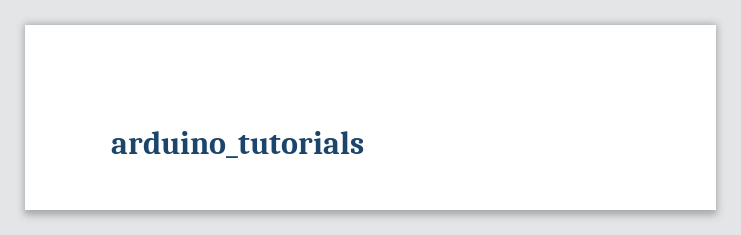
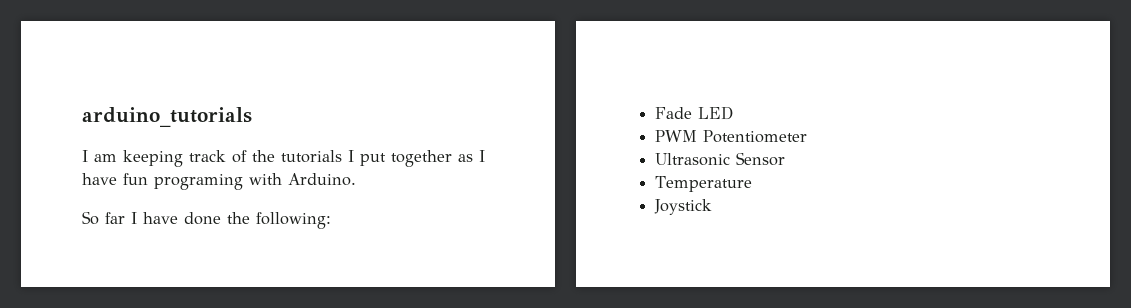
+ I am keeping track of the tutorials I put together as I have fun programing with Arduino.
+ So far I have done the following:
+ Fade LED
+ PWM Potentiometer
+ Ultrasonic Sensor
+ Temperature
+ Joystick

